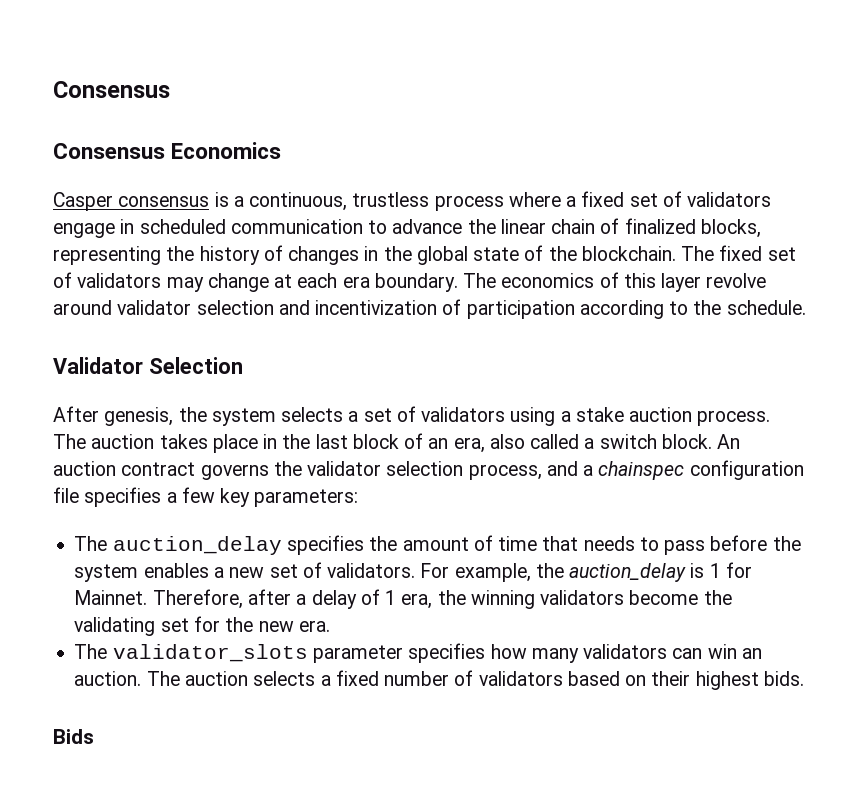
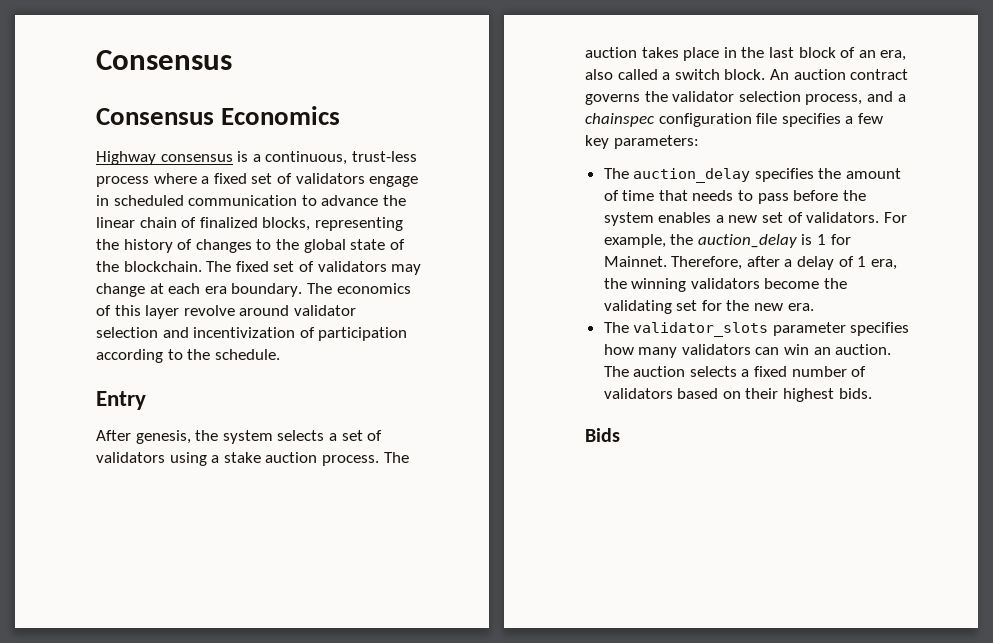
- Casper consensus is a continuous, trustless process where a fixed set of validators engage in scheduled communication to advance the linear chain of finalized blocks, representing the history of changes in the global state of the blockchain.
+ Highway consensus is a continuous, trust-less process where a fixed set of validators engage in scheduled communication to advance the linear chain of finalized blocks, representing the history of changes to the global state of the blockchain.
- Validator Selection
+ Entry

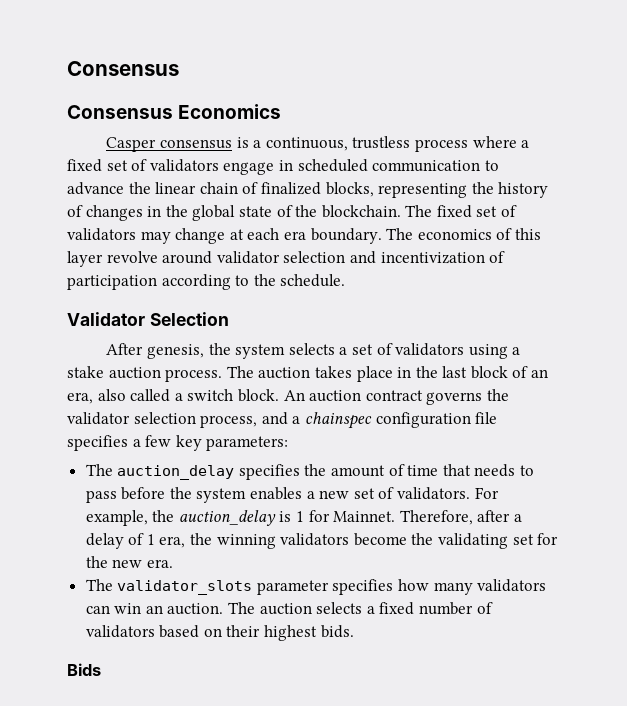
- Highway consensus is a continuous, trust-less process where a fixed set of validators engage in scheduled communication to advance the linear chain of finalized blocks, representing the history of changes to the global state of the blockchain.
+ Casper consensus is a continuous, trustless process where a fixed set of validators engage in scheduled communication to advance the linear chain of finalized blocks, representing the history of changes in the global state of the blockchain.
- Entry
+ Validator Selection

